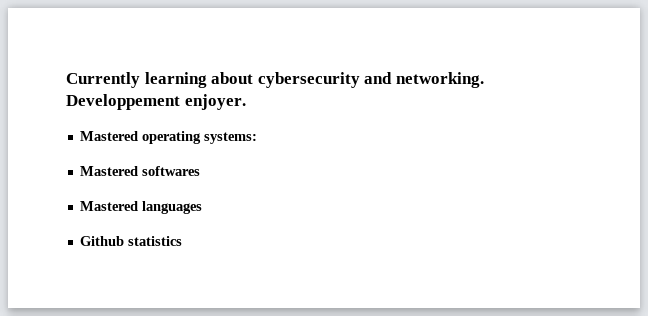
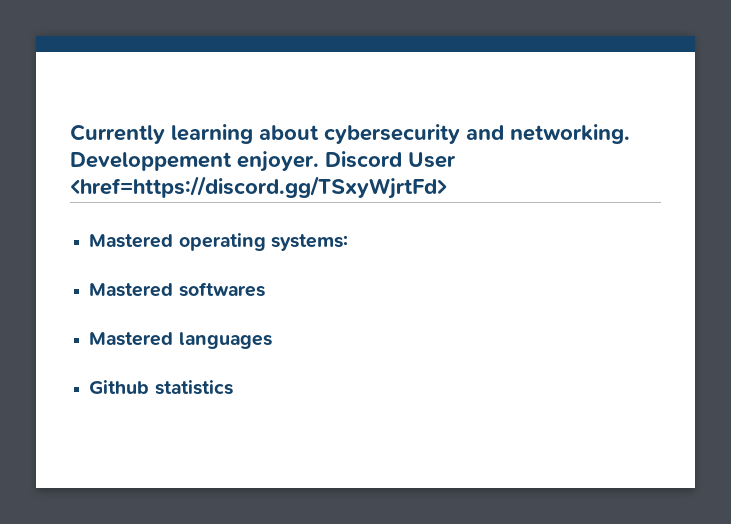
+ Discord User <href=https://discord.gg/TSxyWjrtFd>

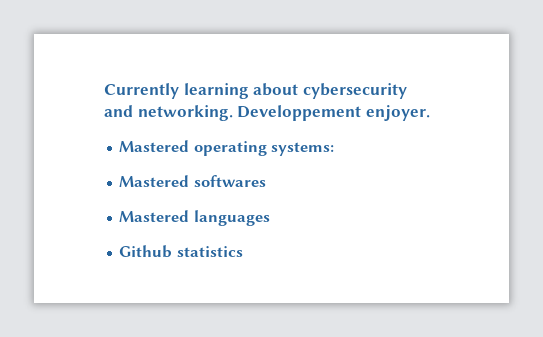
- Discord User <href=https://discord.gg/TSxyWjrtFd>

